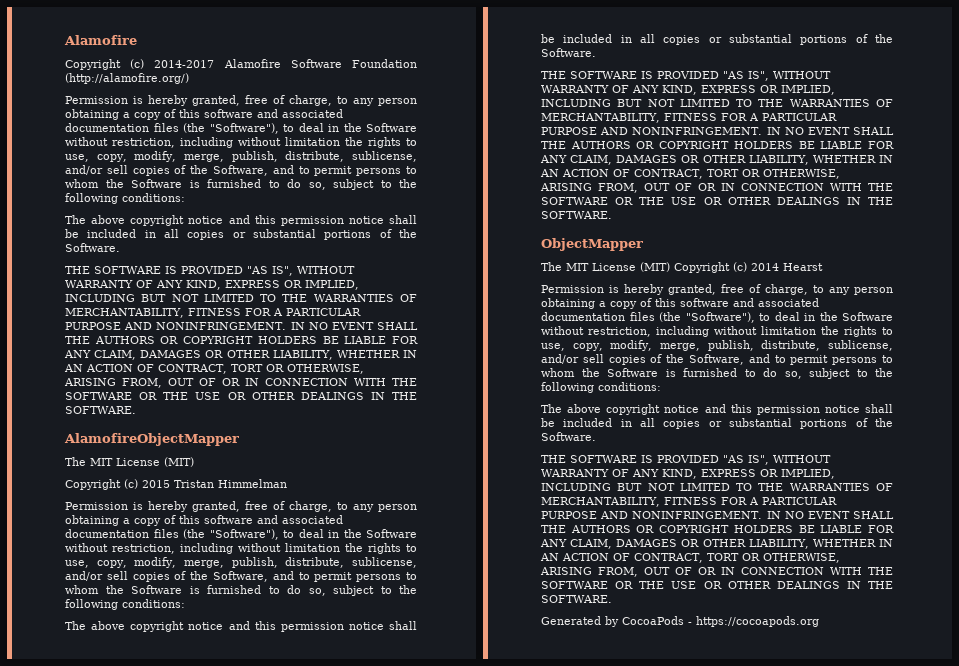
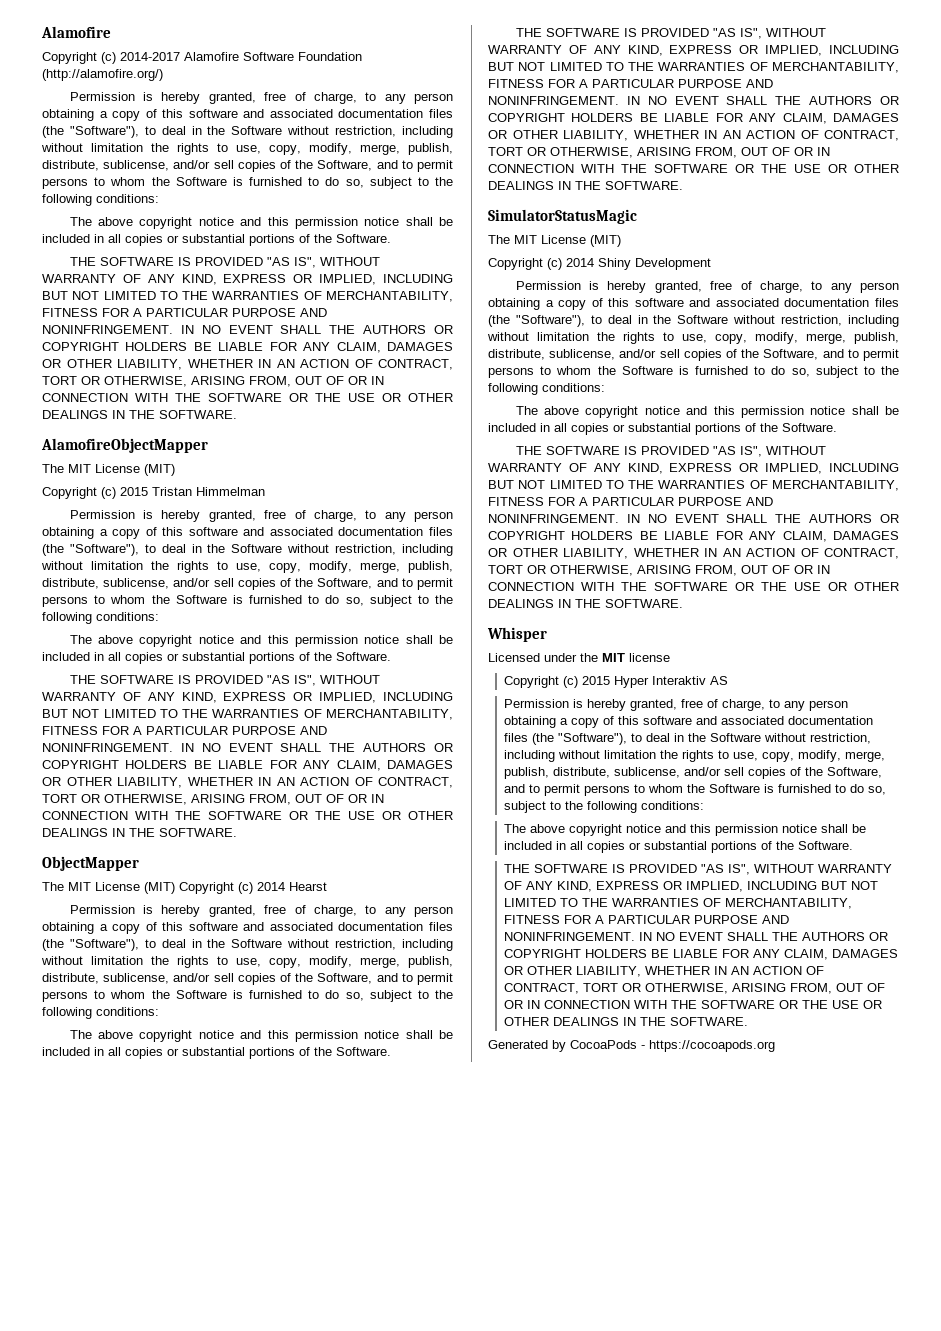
+ SimulatorStatusMagic
+ The MIT License (MIT)
+ Copyright (c) 2014 Shiny Development
+ Permission is hereby granted, free of charge, to any person obtaining a copy of this software and associated documentation files (the "Software"), to deal in the Software without restriction, including without limitation the rights to use, copy, modify, merge, publish, distribute, sublicense, and/or sell copies of the Software, and to permit persons to whom the Software is furnished to do so, subject to the following conditions:
+ The above copyright notice and this permission notice shall be included in all copies or substantial portions of the Software.
+ THE SOFTWARE IS PROVIDED "AS IS", WITHOUT WARRANTY OF ANY KIND, EXPRESS OR IMPLIED, INCLUDING BUT NOT LIMITED TO THE WARRANTIES OF MERCHANTABILITY, FITNESS FOR A PARTICULAR PURPOSE AND NONINFRINGEMENT. IN NO EVENT SHALL THE AUTHORS OR COPYRIGHT HOLDERS BE LIABLE FOR ANY CLAIM, DAMAGES OR OTHER LIABILITY, WHETHER IN AN ACTION OF CONTRACT, TORT OR OTHERWISE, ARISING FROM, OUT OF OR IN CONNECTION WITH THE SOFTWARE OR THE USE OR OTHER DEALINGS IN THE SOFTWARE.
+ Whisper
+ Licensed under the MIT license
+ Copyright (c) 2015 Hyper Interaktiv AS
+ Permission is hereby granted, free of charge, to any person obtaining a copy of this software and associated documentation files (the "Software"), to deal in the Software without restriction, including without limitation the rights to use, copy, modify, merge, publish, distribute, sublicense, and/or sell copies of the Software, and to permit persons to whom the Software is furnished to do so, subject to the following conditions:
+ The above copyright notice and this permission notice shall be included in all copies or substantial portions of the Software.
+ THE SOFTWARE IS PROVIDED "AS IS", WITHOUT WARRANTY OF ANY KIND, EXPRESS OR IMPLIED, INCLUDING BUT NOT LIMITED TO THE WARRANTIES OF MERCHANTABILITY, FITNESS FOR A PARTICULAR PURPOSE AND NONINFRINGEMENT. IN NO EVENT SHALL THE AUTHORS OR COPYRIGHT HOLDERS BE LIABLE FOR ANY CLAIM, DAMAGES OR OTHER LIABILITY, WHETHER IN AN ACTION OF CONTRACT, TORT OR OTHERWISE, ARISING FROM, OUT OF OR IN CONNECTION WITH THE SOFTWARE OR THE USE OR OTHER DEALINGS IN THE SOFTWARE.

